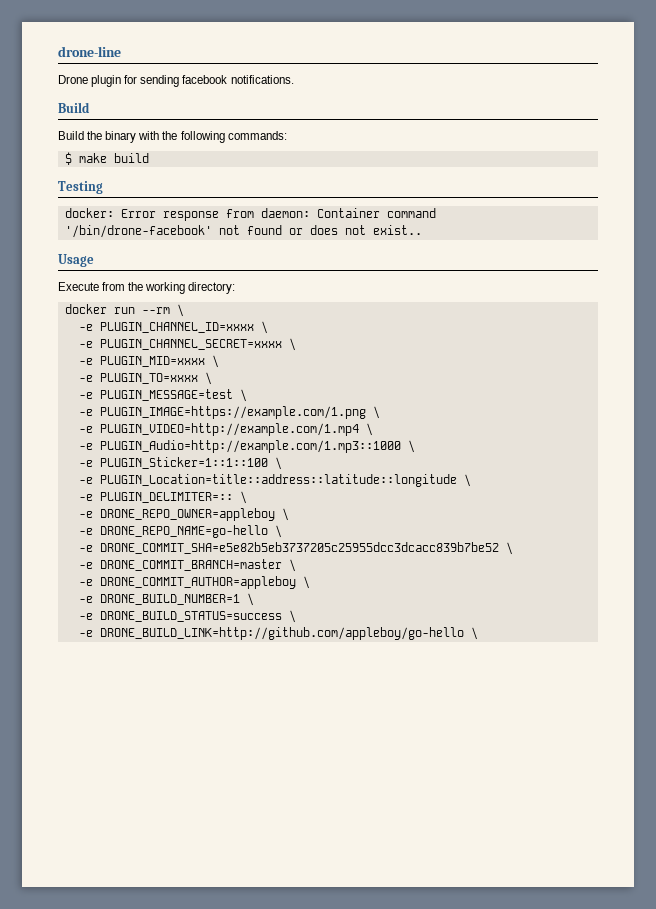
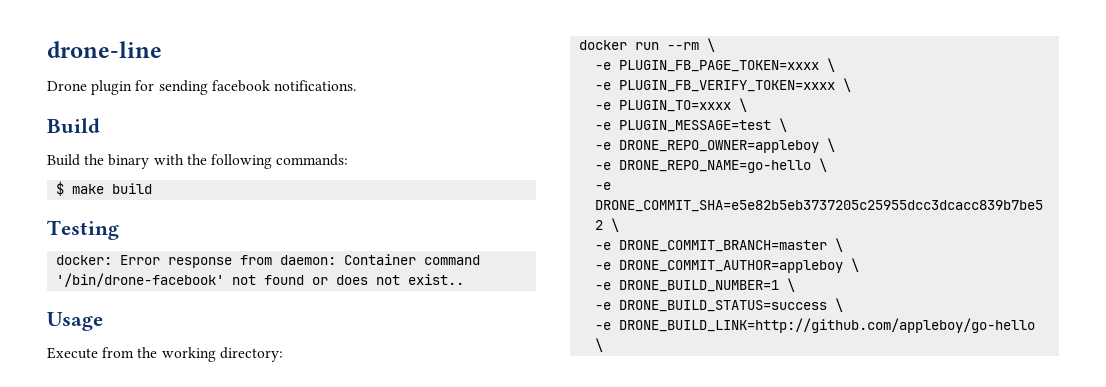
- -e PLUGIN_CHANNEL_ID=xxxx \
- -e PLUGIN_CHANNEL_SECRET=xxxx \
- -e PLUGIN_MID=xxxx \
+ -e PLUGIN_FB_PAGE_TOKEN=xxxx \
+ -e PLUGIN_FB_VERIFY_TOKEN=xxxx \
- -e PLUGIN_IMAGE=https://example.com/1.png \
- -e PLUGIN_VIDEO=http://example.com/1.mp4 \
- -e PLUGIN_Audio=http://example.com/1.mp3::1000 \
- -e PLUGIN_Sticker=1::1::100 \
- -e PLUGIN_Location=title::address::latitude::longitude \
- -e PLUGIN_DELIMITER=:: \

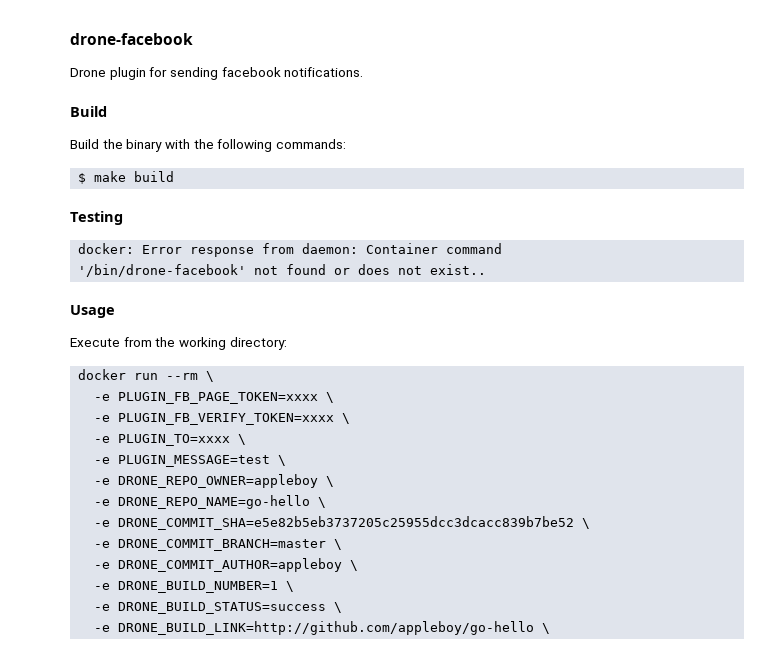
- drone-line
+ drone-facebook

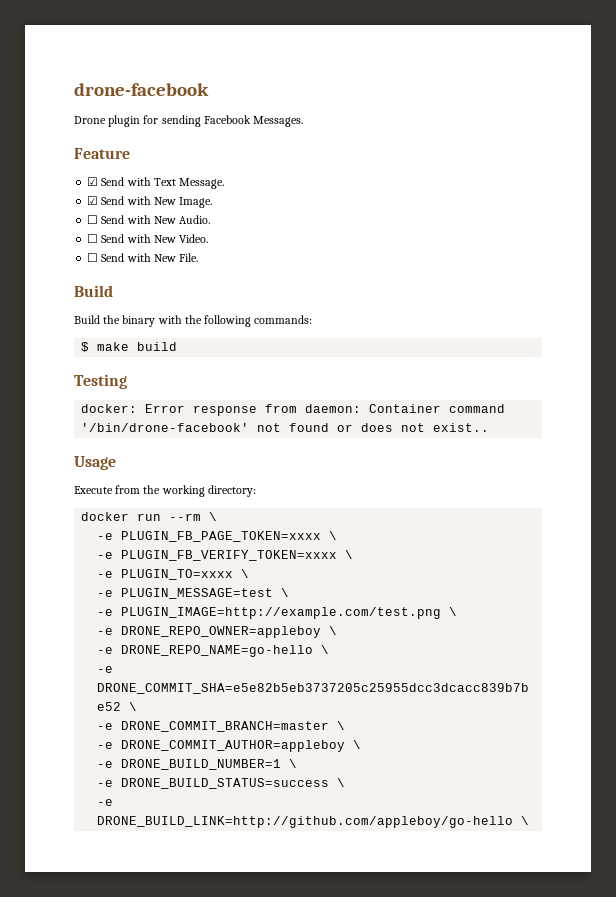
- Drone plugin for sending facebook notifications.
+ Drone plugin for sending Facebook Messages.
+ Feature
+ ☑ Send with Text Message.
+ ☑ Send with New Image.
+ ☐ Send with New Audio.
+ ☐ Send with New Video.
+ ☐ Send with New File.
+ -e PLUGIN_IMAGE=http://example.com/test.png \

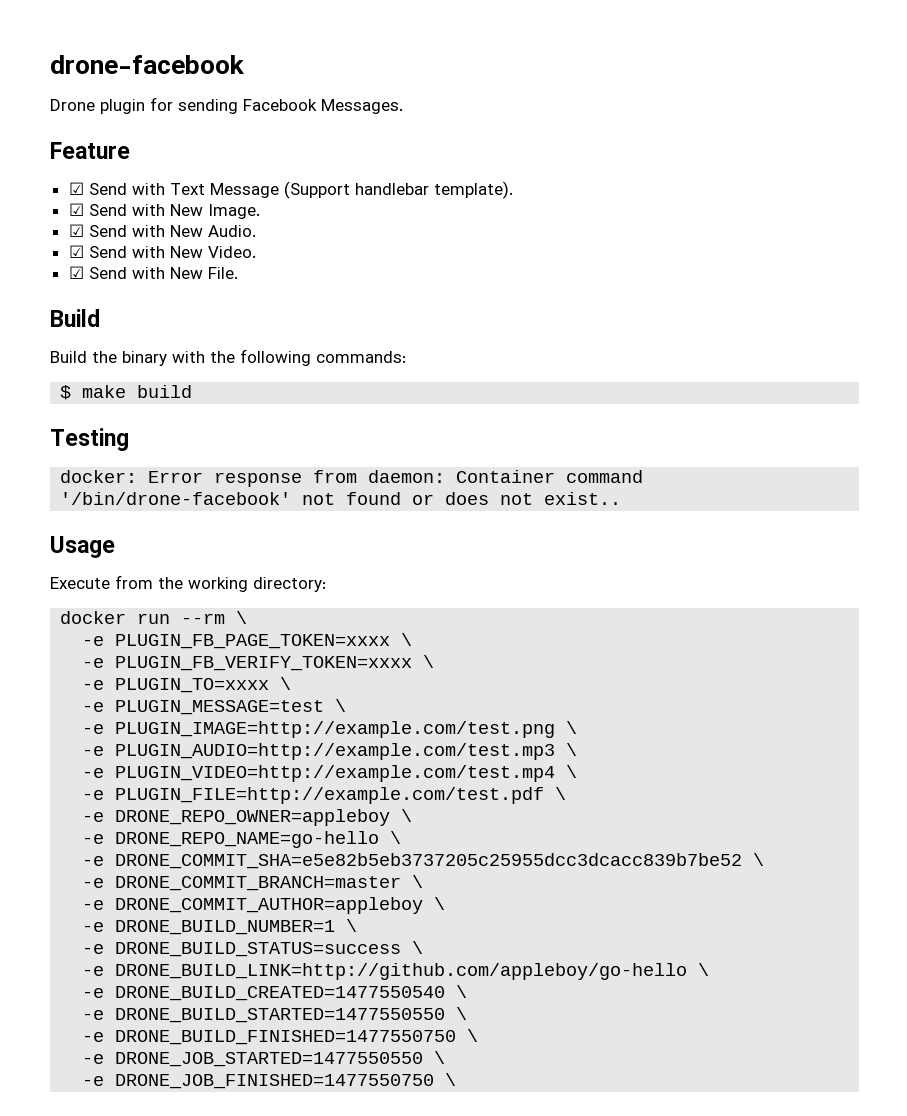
- ☑ Send with Text Message.
+ ☑ Send with Text Message (Support handlebar template).
- ☐ Send with New Audio.
+ ☑ Send with New Audio.
- ☐ Send with New Video.
+ ☑ Send with New Video.
- ☐ Send with New File.
+ ☑ Send with New File.
+ -e PLUGIN_AUDIO=http://example.com/test.mp3 \
+ -e PLUGIN_VIDEO=http://example.com/test.mp4 \
+ -e PLUGIN_FILE=http://example.com/test.pdf \
+ -e DRONE_BUILD_CREATED=1477550540 \
+ -e DRONE_BUILD_STARTED=1477550550 \
+ -e DRONE_BUILD_FINISHED=1477550750 \
+ -e DRONE_JOB_STARTED=1477550550 \
+ -e DRONE_JOB_FINISHED=1477550750 \

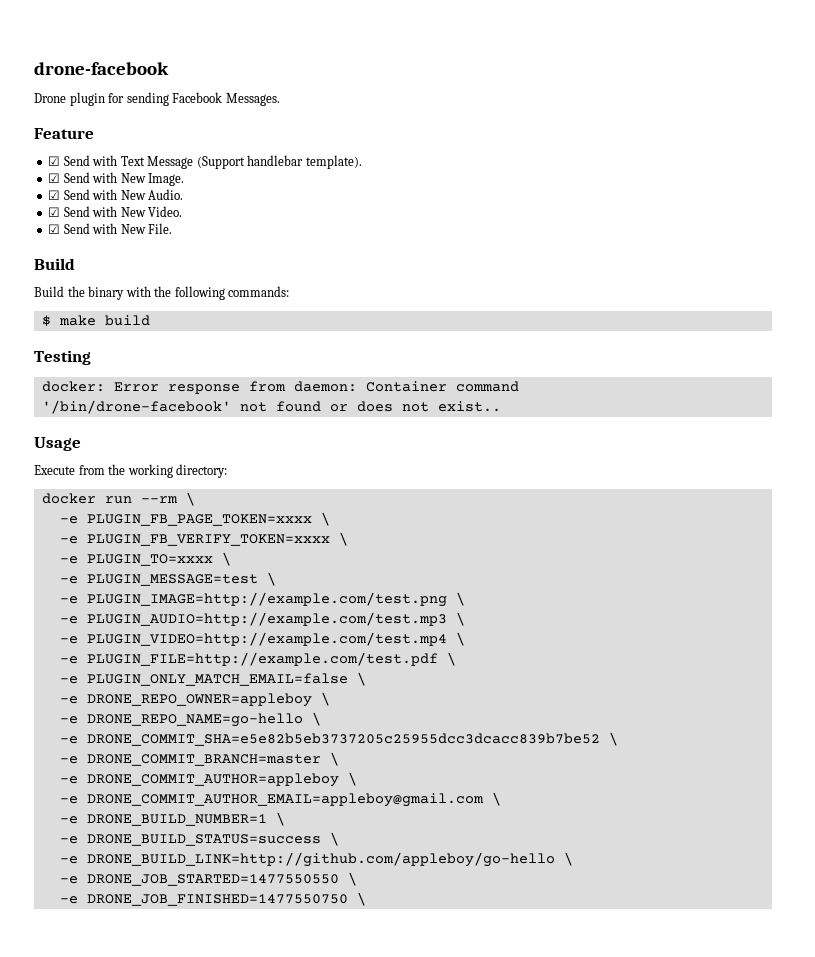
+ -e PLUGIN_ONLY_MATCH_EMAIL=false \
+ -e DRONE_COMMIT_AUTHOR_EMAIL=appleboy@gmail.com \
- -e DRONE_BUILD_CREATED=1477550540 \
- -e DRONE_BUILD_STARTED=1477550550 \
- -e DRONE_BUILD_FINISHED=1477550750 \

